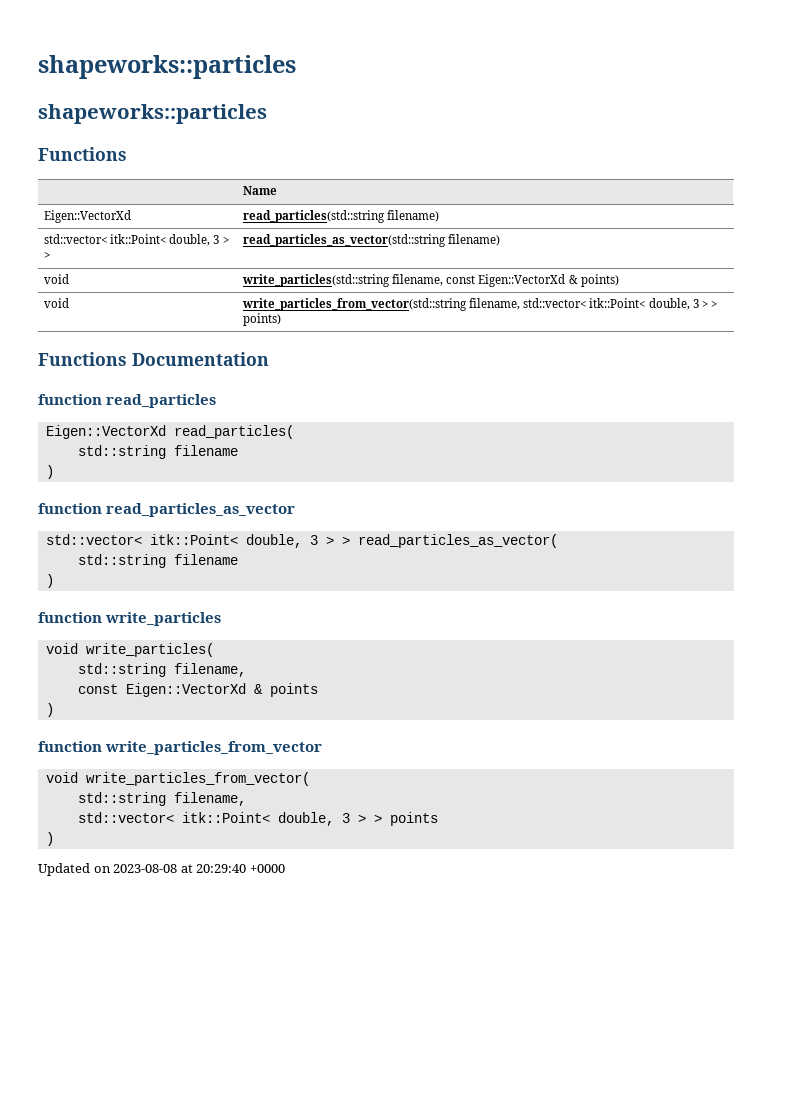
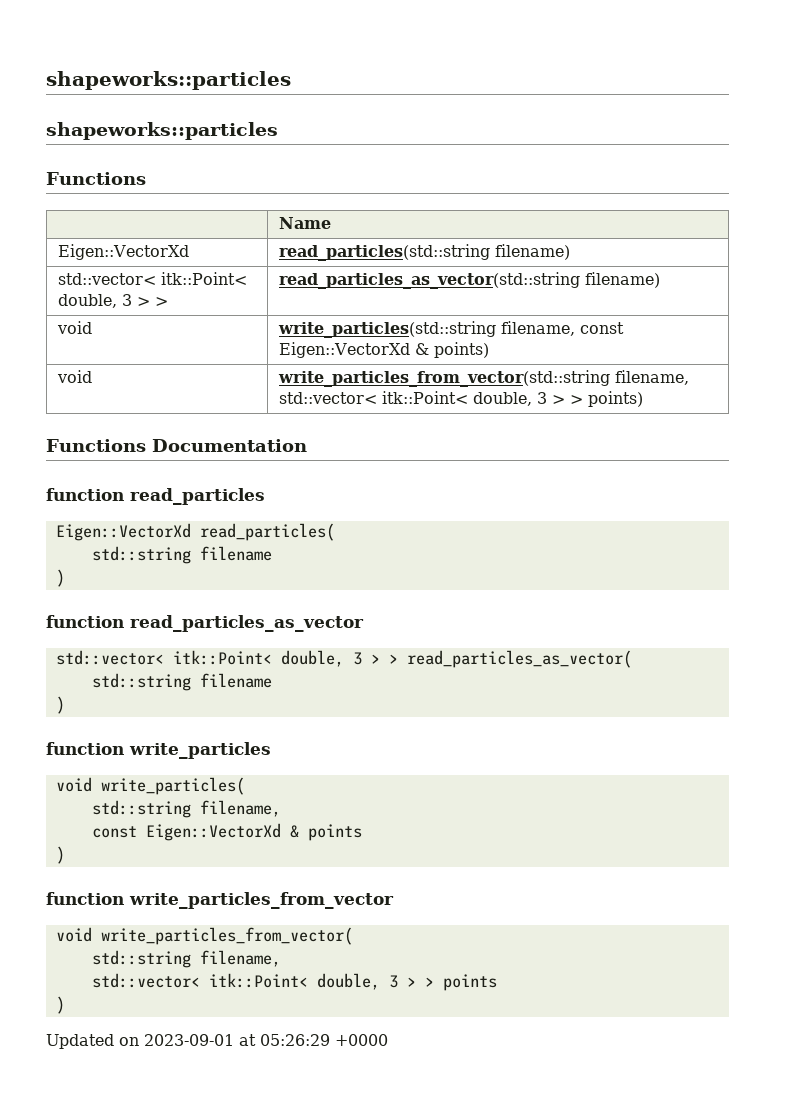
- Updated on 2023-08-08 at 20:29:40 +0000
+ Updated on 2023-09-01 at 05:26:29 +0000

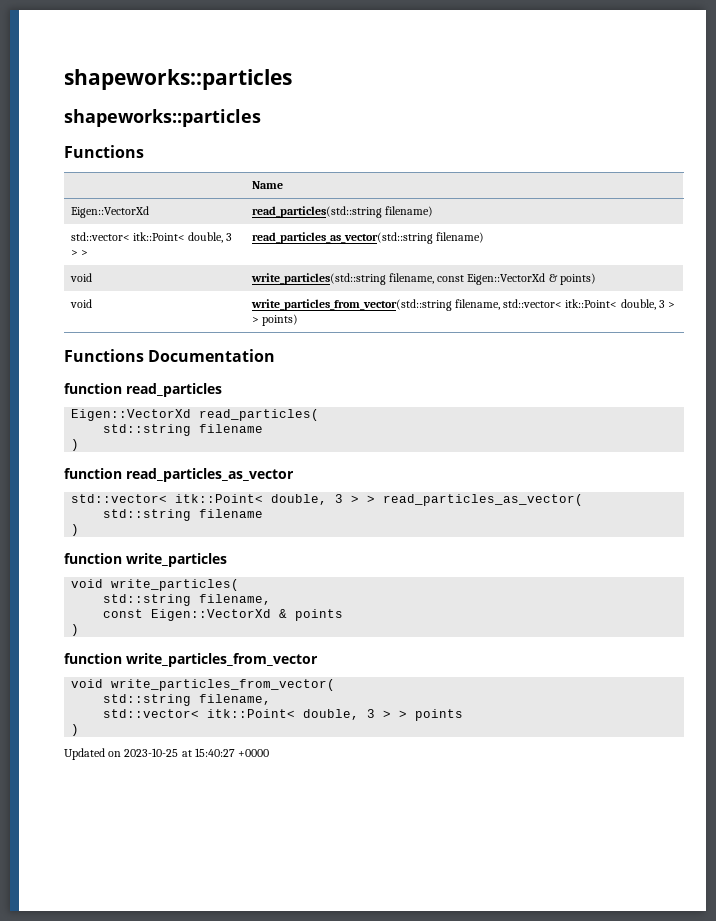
- Updated on 2023-09-01 at 05:26:29 +0000
+ Updated on 2023-10-25 at 15:40:27 +0000

